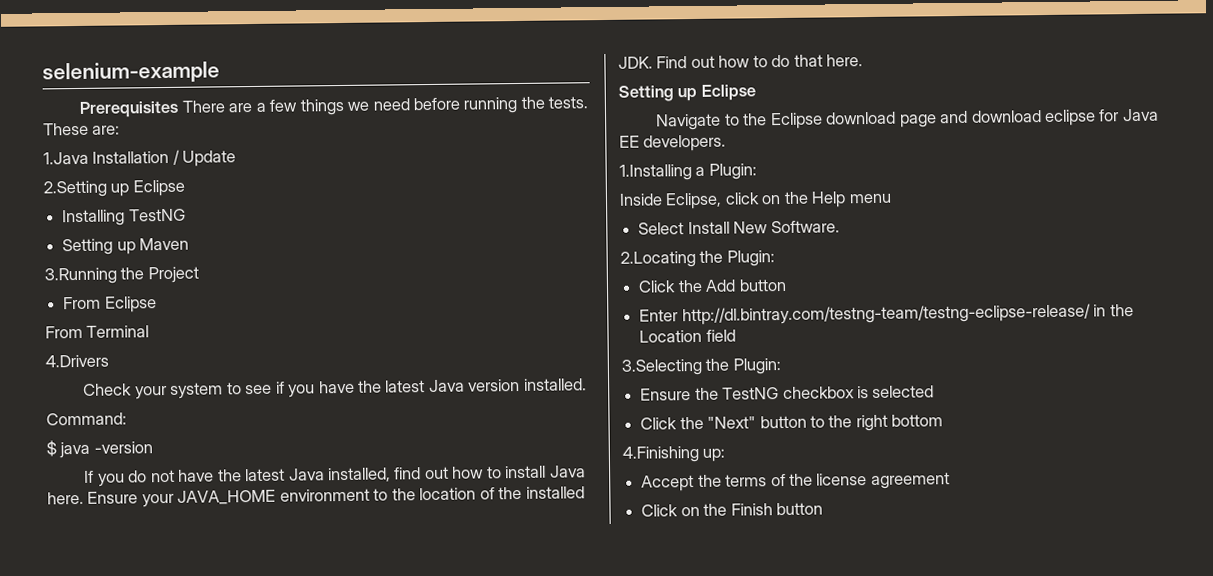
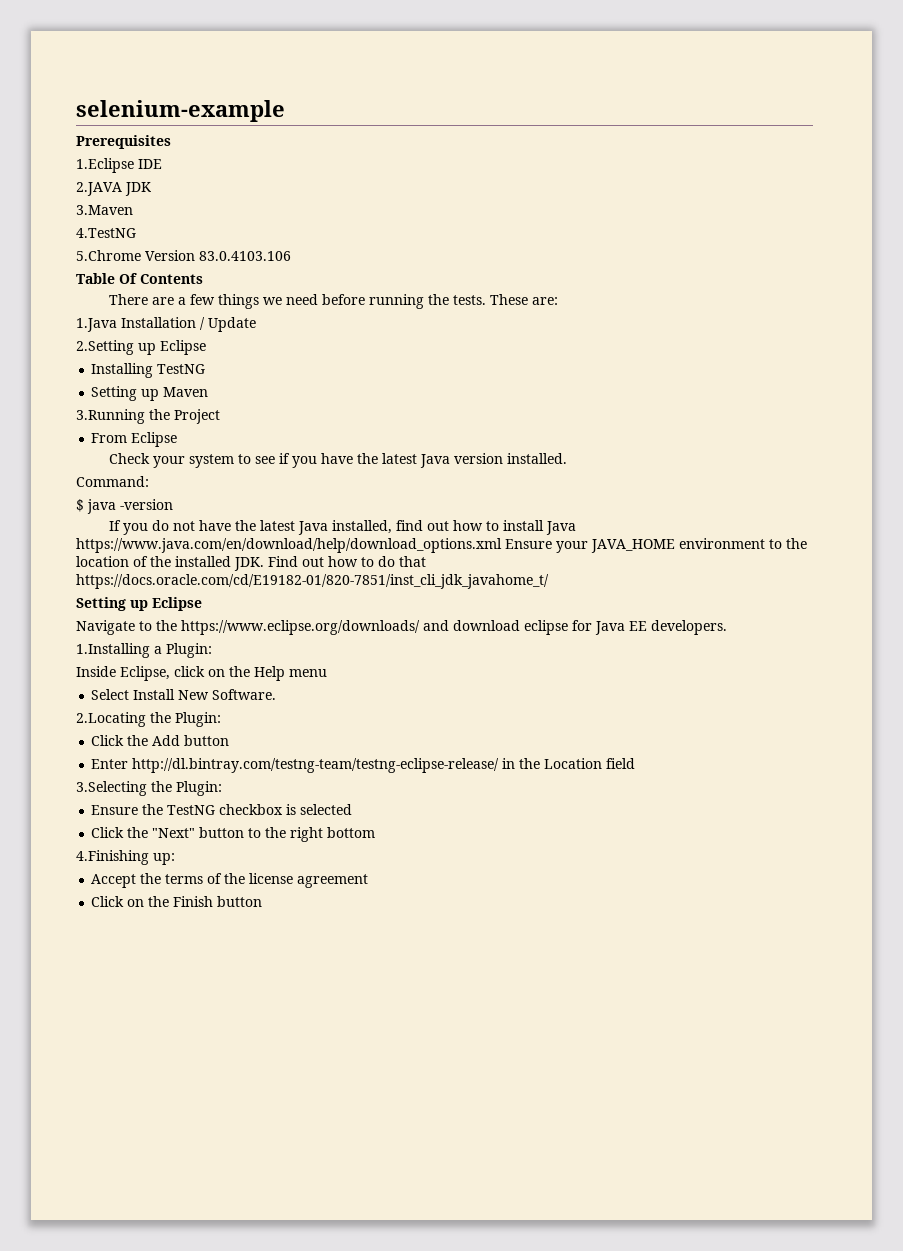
- Prerequisites There are a few things we need before running the tests.
+ Prerequisites
+ 1.Eclipse IDE
+ 2.JAVA JDK
+ 3.Maven
+ 4.TestNG
+ 5.Chrome Version 83.0.4103.106
+ Table Of Contents
+ There are a few things we need before running the tests.
- From Terminal
- 4.Drivers
- If you do not have the latest Java installed, find out how to install Java here. Ensure your JAVA_HOME environment to the location of the installed JDK. Find out how to do that here.
+ If you do not have the latest Java installed, find out how to install Java https://www.java.com/en/download/help/download_options.xml Ensure your JAVA_HOME environment to the location of the installed JDK. Find out how to do that https://docs.oracle.com/cd/E19182-01/820-7851/inst_cli_jdk_javahome_t/
- Navigate to the Eclipse download page and download eclipse for Java EE developers.
+ Navigate to the https://www.eclipse.org/downloads/ and download eclipse for Java EE developers.

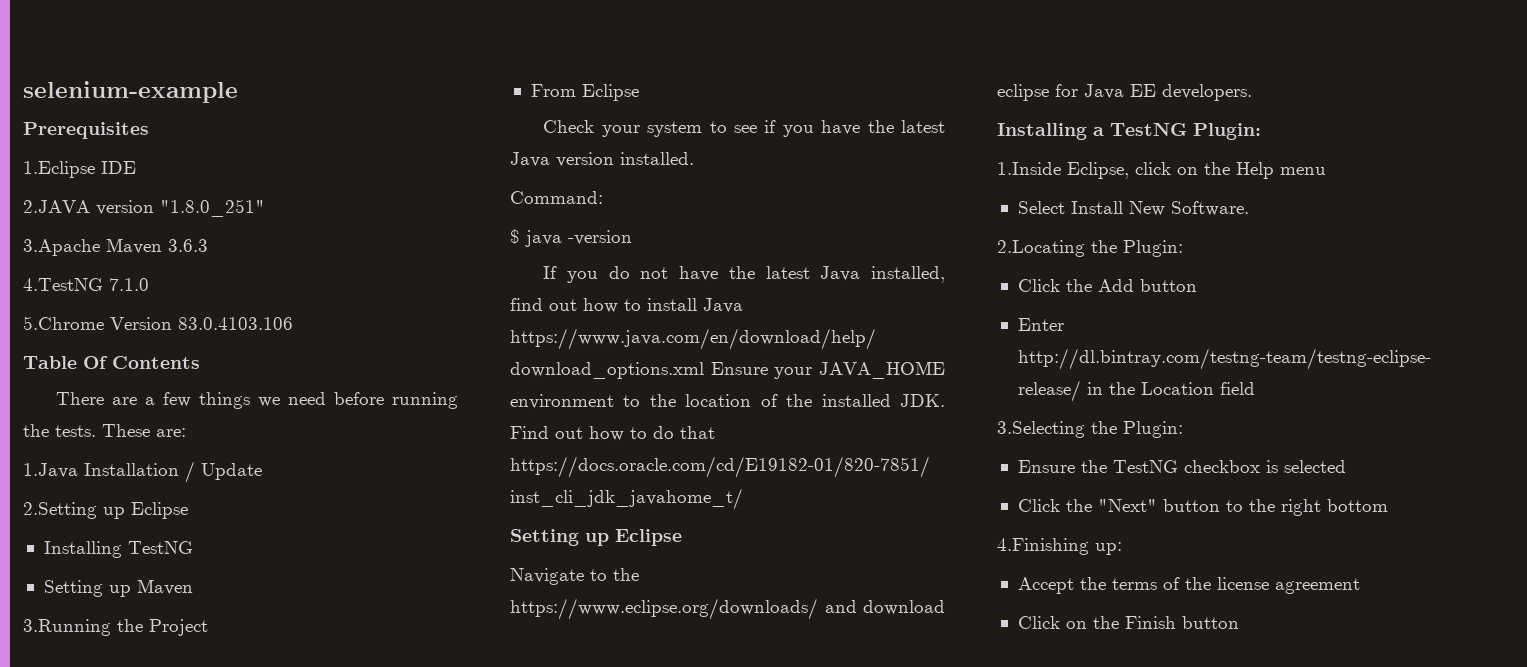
- 2.JAVA JDK
- 3.Maven
+ 2.JAVA version "1.8.0_251"
+ 3.Apache Maven 3.6.3
- 4.TestNG
+ 4.TestNG 7.1.0
- 1.Installing a Plugin:
- Inside Eclipse, click on the Help menu
+ Installing a TestNG Plugin:
+ 1.Inside Eclipse, click on the Help menu

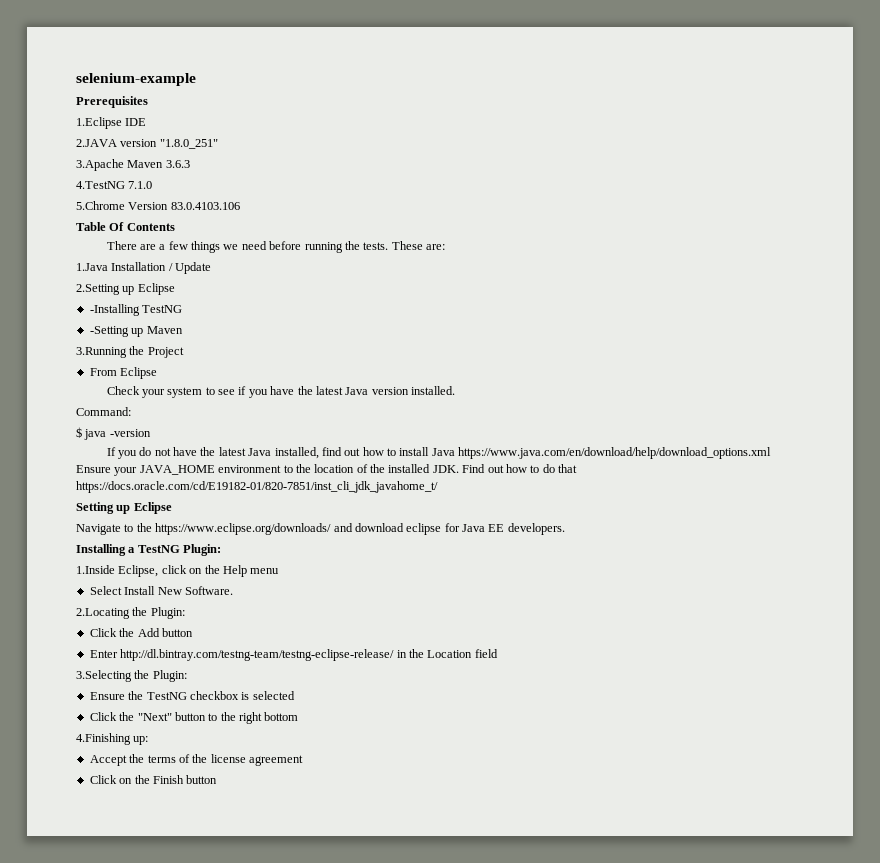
- Installing TestNG
+ -Installing TestNG
- Setting up Maven
+ -Setting up Maven

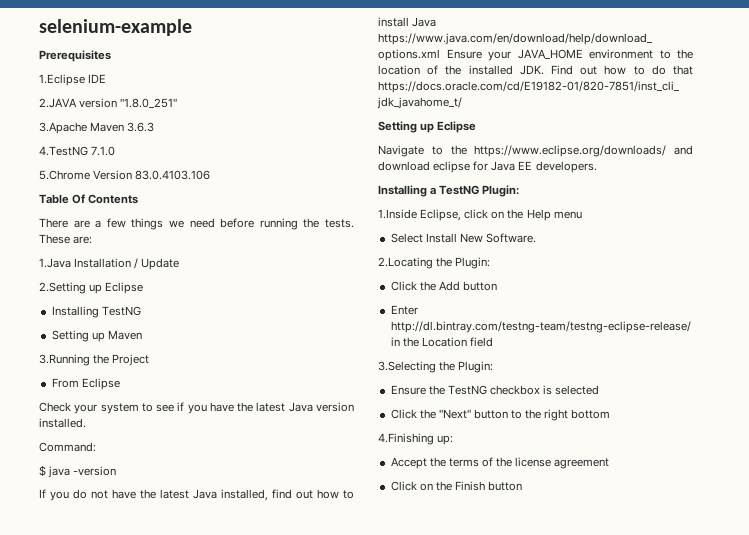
- -Installing TestNG
+ Installing TestNG
- -Setting up Maven
+ Setting up Maven

